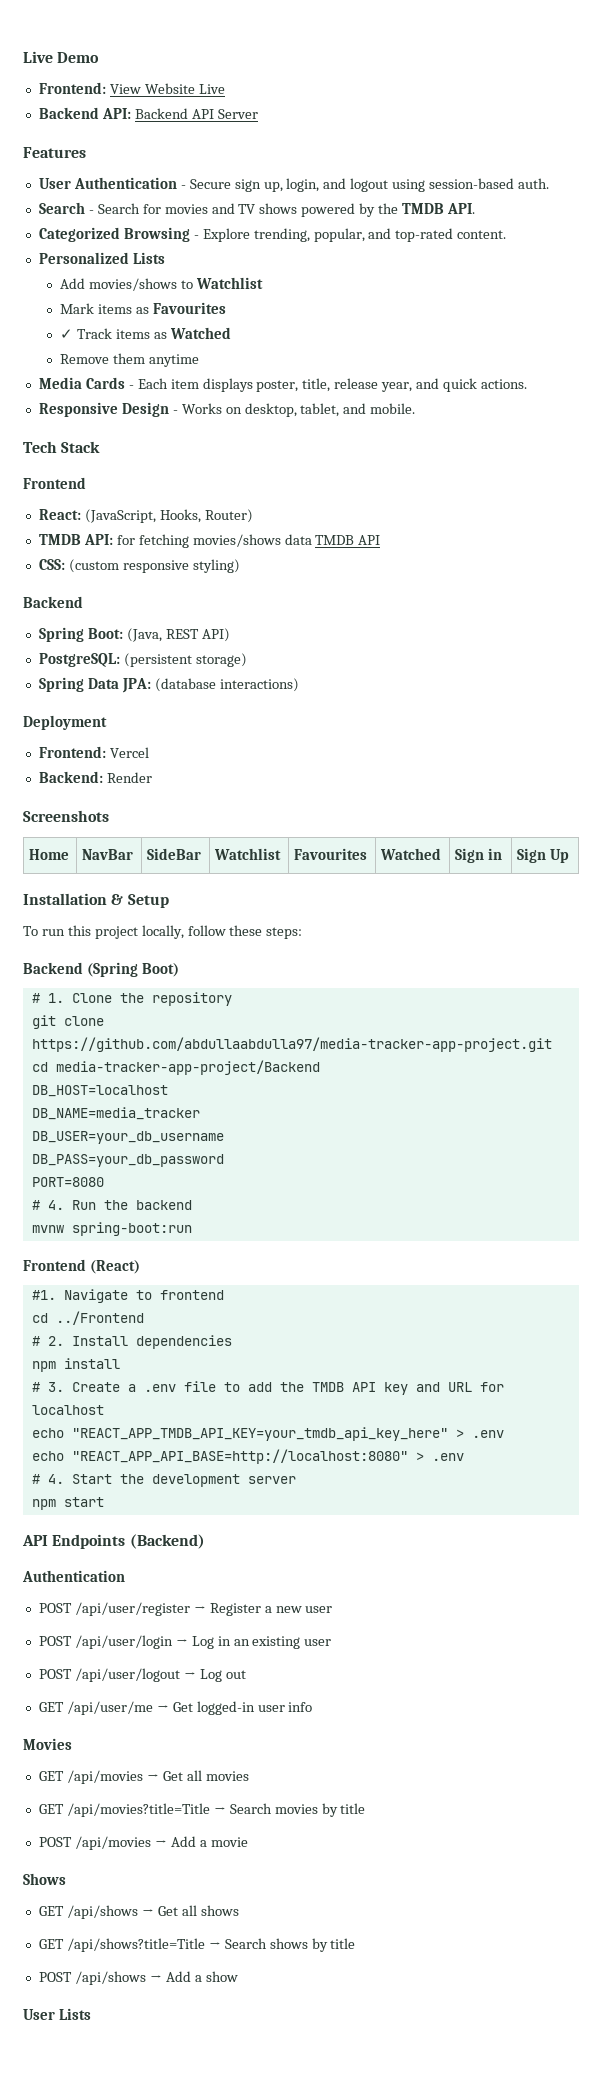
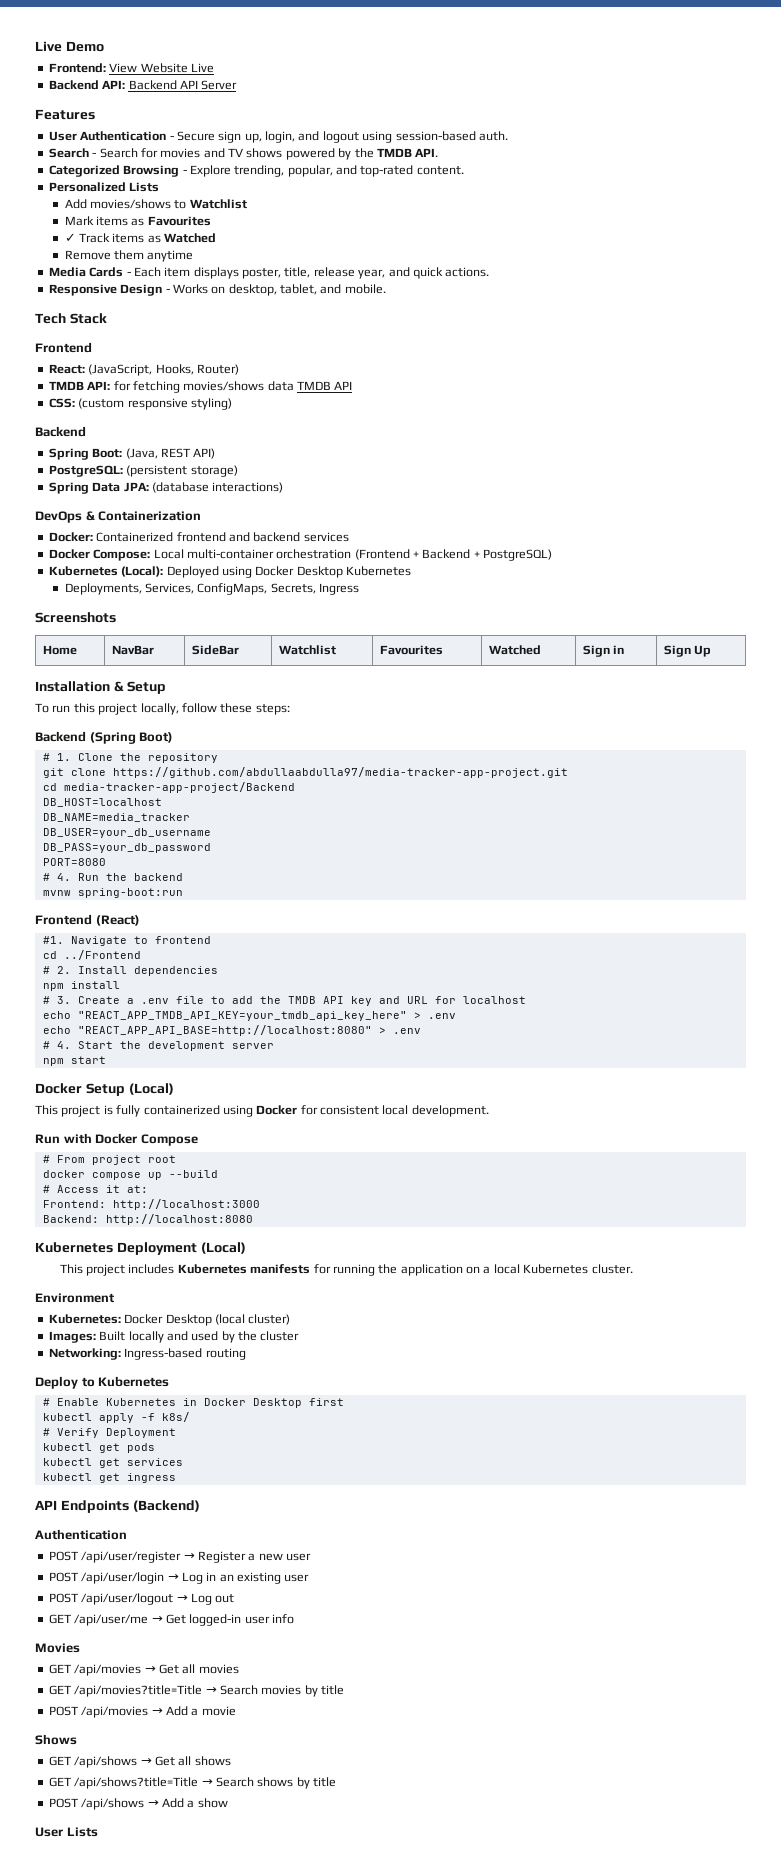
- Deployment
- Frontend: Vercel
- Backend: Render
+ DevOps & Containerization
+ Docker: Containerized frontend and backend services
+ Docker Compose: Local multi-container orchestration (Frontend + Backend + PostgreSQL)
+ Kubernetes (Local): Deployed using Docker Desktop Kubernetes
+ Deployments, Services, ConfigMaps, Secrets, Ingress
+ Docker Setup (Local)
+ This project is fully containerized using Docker for consistent local development.
+ Run with Docker Compose
+ # From project root
+ docker compose up --build
+ # Access it at:
+ Frontend: http://localhost:3000
+ Backend: http://localhost:8080
+ Kubernetes Deployment (Local)
+ This project includes Kubernetes manifests for running the application on a local Kubernetes cluster.
+ Environment
+ Kubernetes: Docker Desktop (local cluster)
+ Images: Built locally and used by the cluster
+ Networking: Ingress-based routing
+ Deploy to Kubernetes
+ # Enable Kubernetes in Docker Desktop first
+ kubectl apply -f k8s/
+ # Verify Deployment
+ kubectl get pods
+ kubectl get services
+ kubectl get ingress

